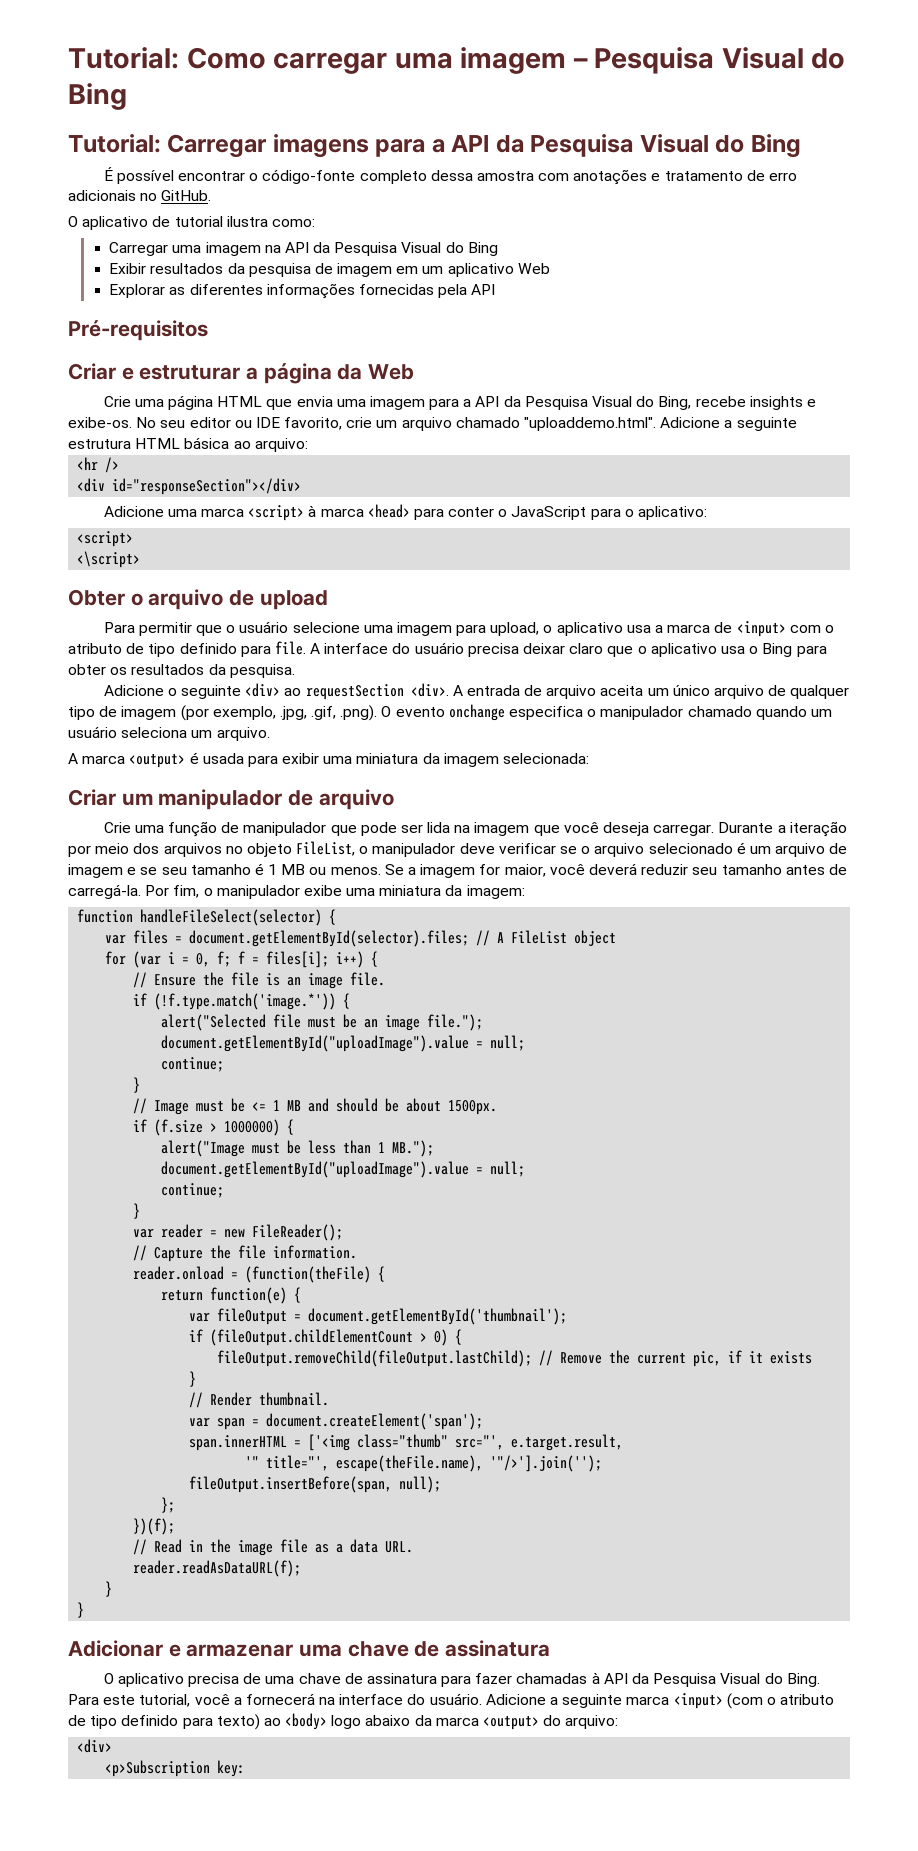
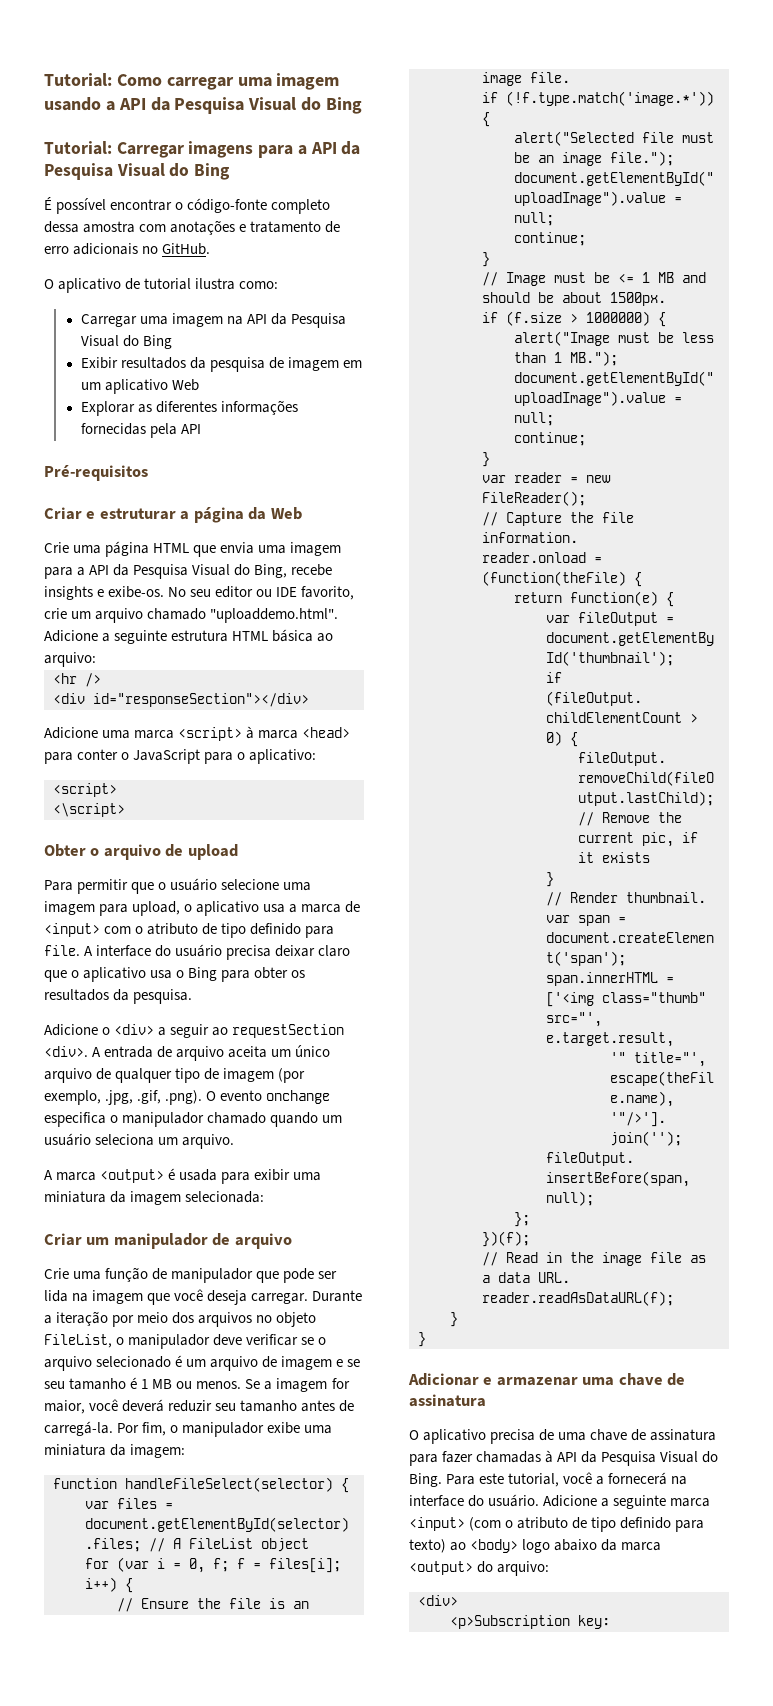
- Tutorial: Como carregar uma imagem – Pesquisa Visual do Bing
+ Tutorial: Como carregar uma imagem usando a API da Pesquisa Visual do Bing
- Adicione o seguinte <div> ao requestSection <div>.
+ Adicione o <div> a seguir ao requestSection <div>.

